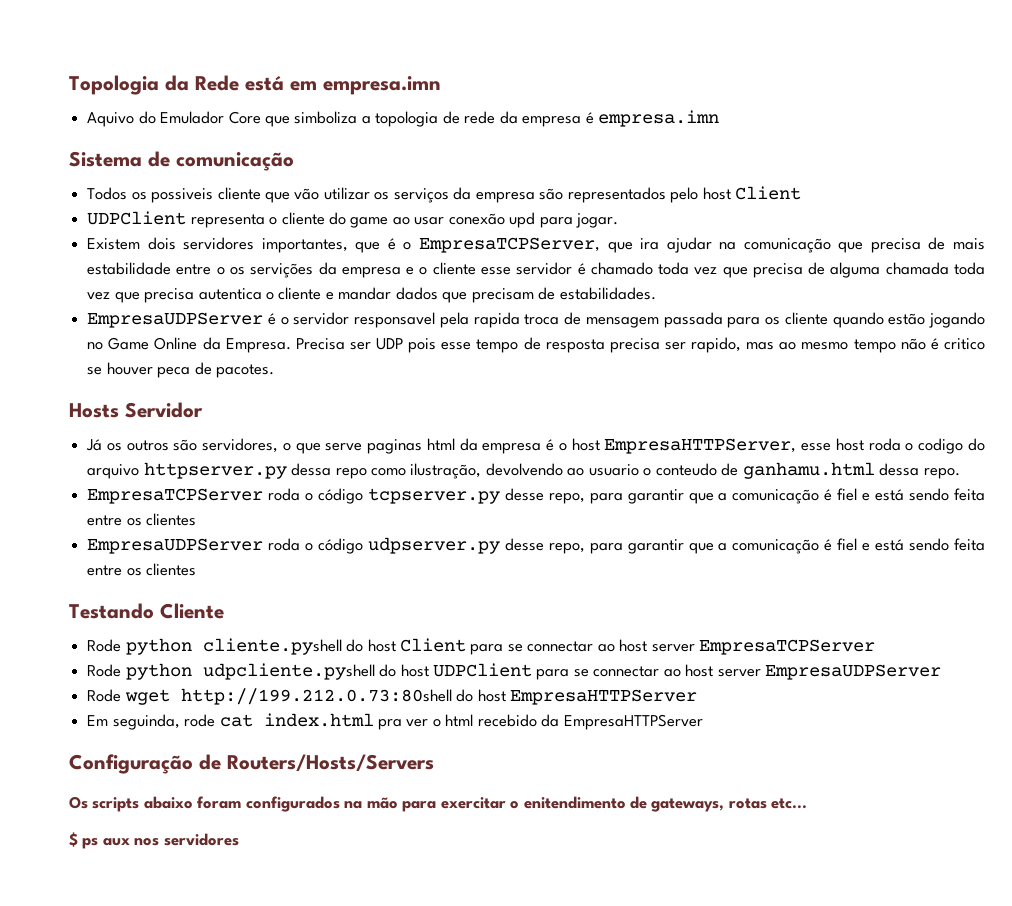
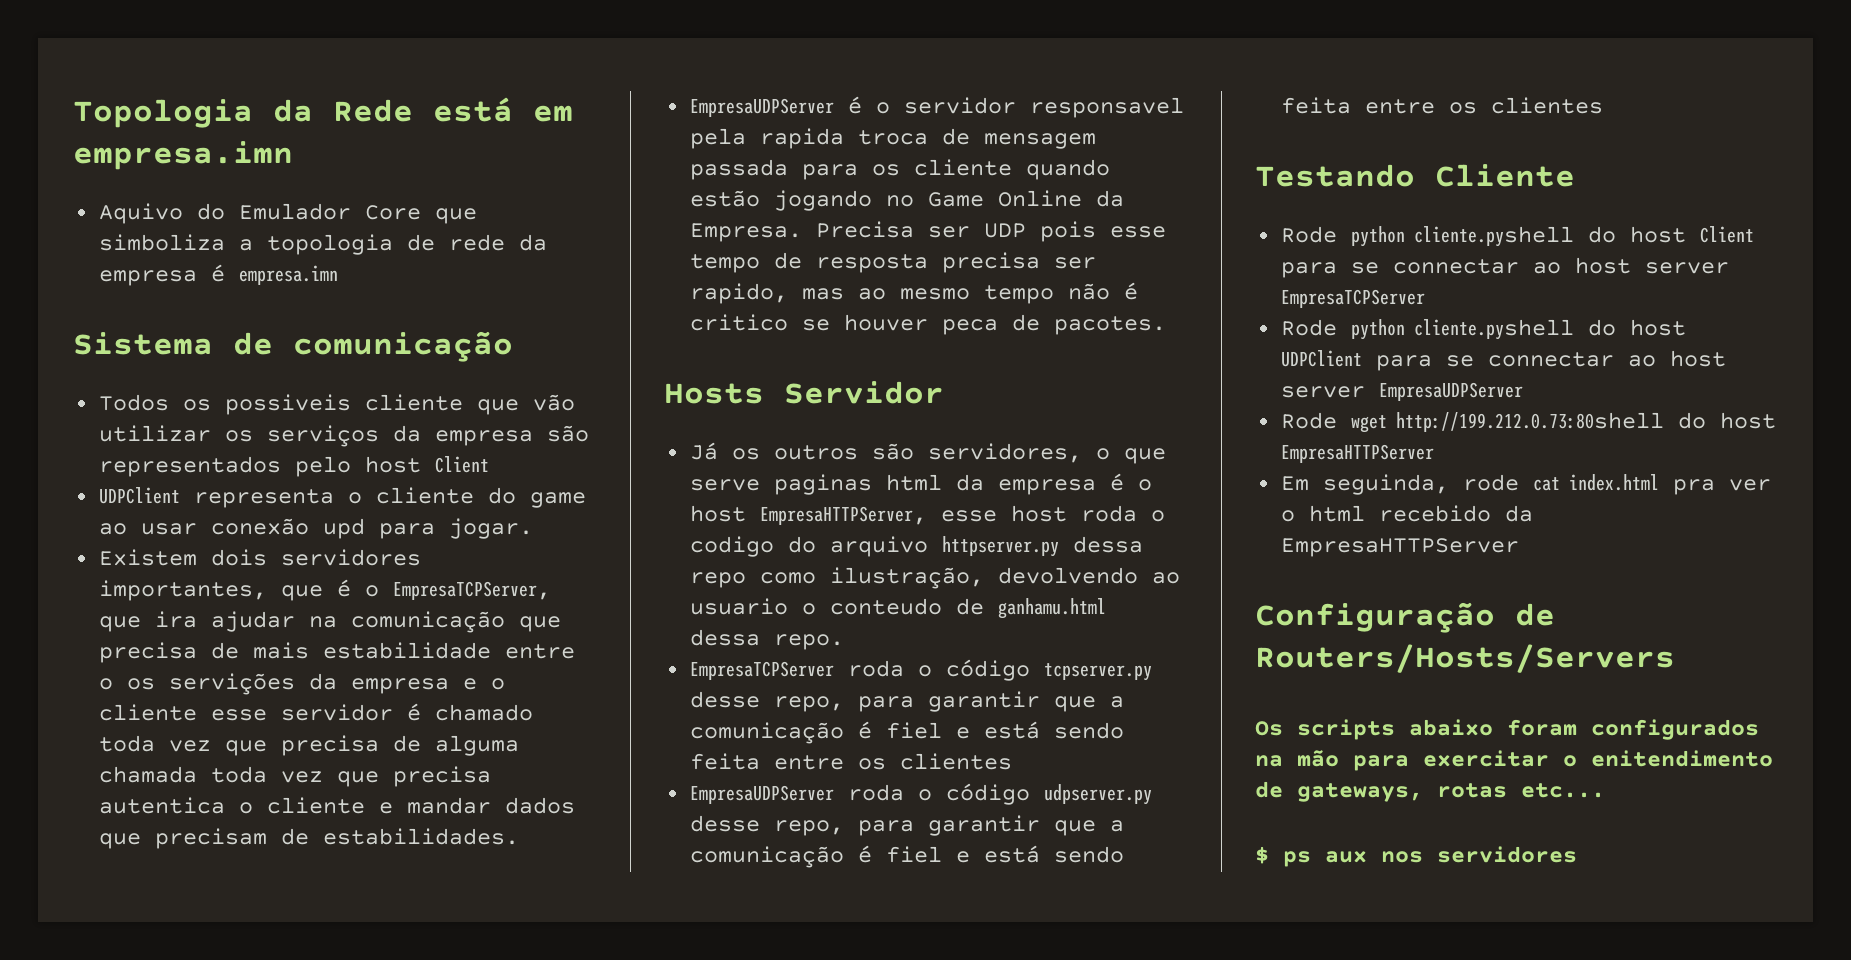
- Rode python udpcliente.pyshell do host UDPClient para se connectar ao host server EmpresaUDPServer
+ Rode python cliente.pyshell do host UDPClient para se connectar ao host server EmpresaUDPServer

